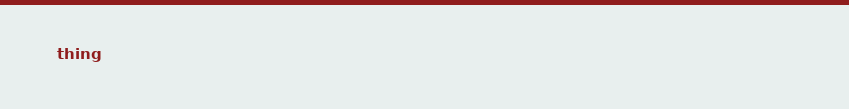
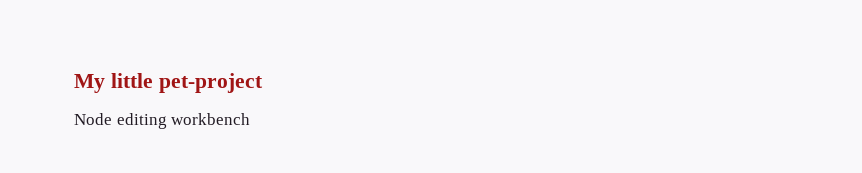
- thing
+ My little pet-project
+ Node editing workbench

